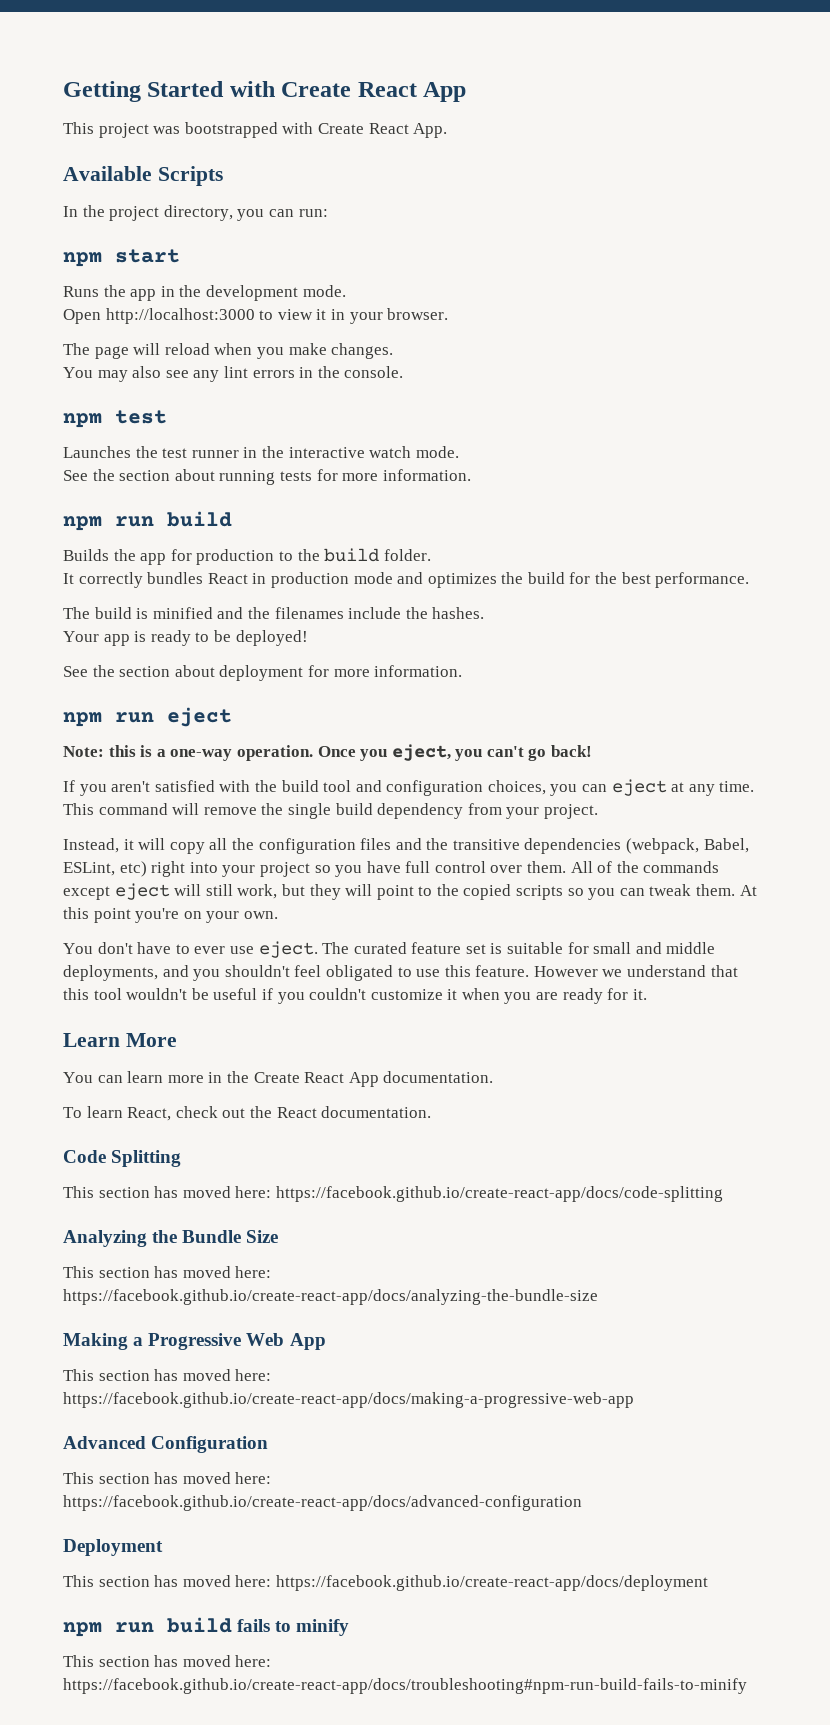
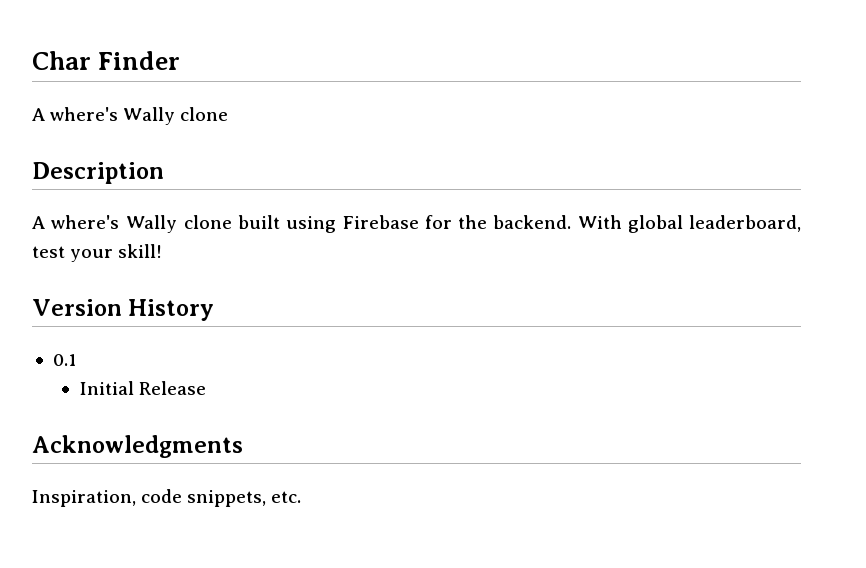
- Getting Started with Create React App
- This project was bootstrapped with Create React App.
- Available Scripts
- In the project directory, you can run:
- npm start
- Runs the app in the development mode.
- Open http://localhost:3000 to view it in your browser.
- The page will reload when you make changes.
- You may also see any lint errors in the console.
- npm test
- Launches the test runner in the interactive watch mode.
- See the section about running tests for more information.
- npm run build
- Builds the app for production to the build folder.
- It correctly bundles React in production mode and optimizes the build for the best performance.
- The build is minified and the filenames include the hashes.
- Your app is ready to be deployed!
- See the section about deployment for more information.
- npm run eject
- Note: this is a one-way operation. Once you eject, you can't go back!
- If you aren't satisfied with the build tool and configuration choices, you can eject at any time. This command will remove the single build dependency from your project.
- Instead, it will copy all the configuration files and the transitive dependencies (webpack, Babel, ESLint, etc) right into your project so you have full control over them. All of the commands except eject will still work, but they will point to the copied scripts so you can tweak them. At this point you're on your own.
- You don't have to ever use eject. The curated feature set is suitable for small and middle deployments, and you shouldn't feel obligated to use this feature. However we understand that this tool wouldn't be useful if you couldn't customize it when you are ready for it.
- Learn More
- You can learn more in the Create React App documentation.
- To learn React, check out the React documentation.
- Code Splitting
- This section has moved here: https://facebook.github.io/create-react-app/docs/code-splitting
- Analyzing the Bundle Size
- This section has moved here: https://facebook.github.io/create-react-app/docs/analyzing-the-bundle-size
- Making a Progressive Web App
- This section has moved here: https://facebook.github.io/create-react-app/docs/making-a-progressive-web-app
- Advanced Configuration
- This section has moved here: https://facebook.github.io/create-react-app/docs/advanced-configuration
- Deployment
- This section has moved here: https://facebook.github.io/create-react-app/docs/deployment
- npm run build fails to minify
- This section has moved here: https://facebook.github.io/create-react-app/docs/troubleshooting#npm-run-build-fails-to-minify
+ Char Finder
+ A where's Wally clone
+ Description
+ A where's Wally clone built using Firebase for the backend. With global leaderboard, test your skill!
+ Version History
+ 0.1
+ Initial Release
+ Acknowledgments
+ Inspiration, code snippets, etc.

